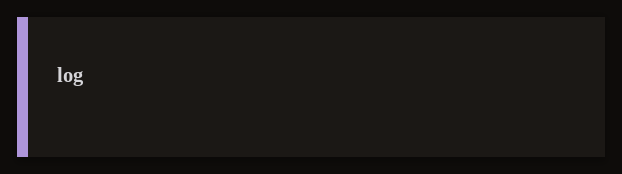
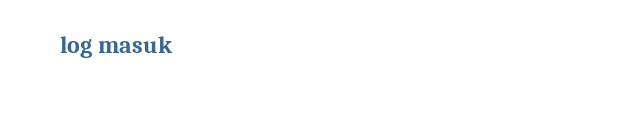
- log
+ log masuk

